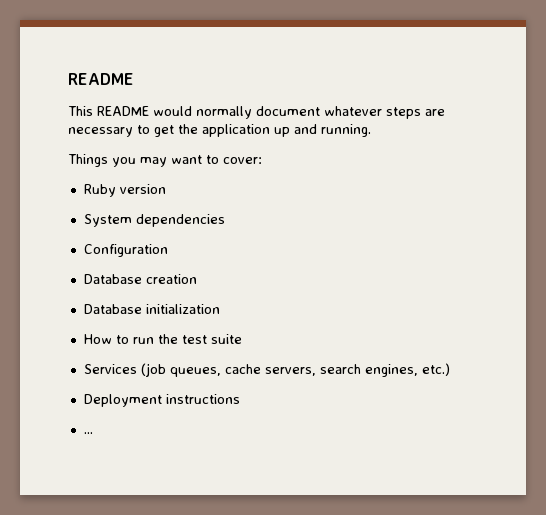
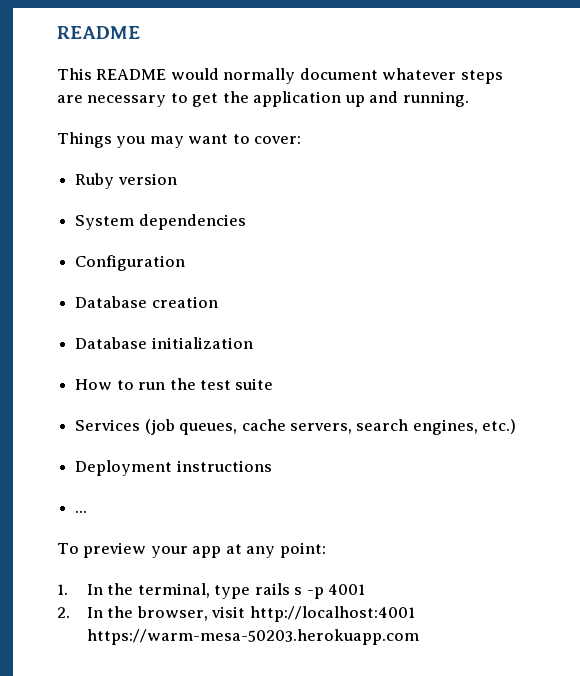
+ To preview your app at any point:
+ 1. In the terminal, type rails s -p 4001
+ 2. In the browser, visit http://localhost:4001 https://warm-mesa-50203.herokuapp.com

